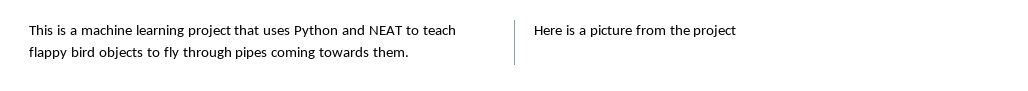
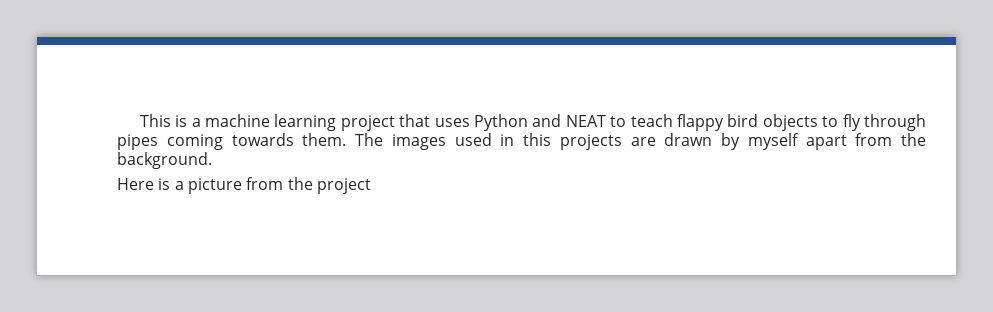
+ The images used in this projects are drawn by myself apart from the background.

